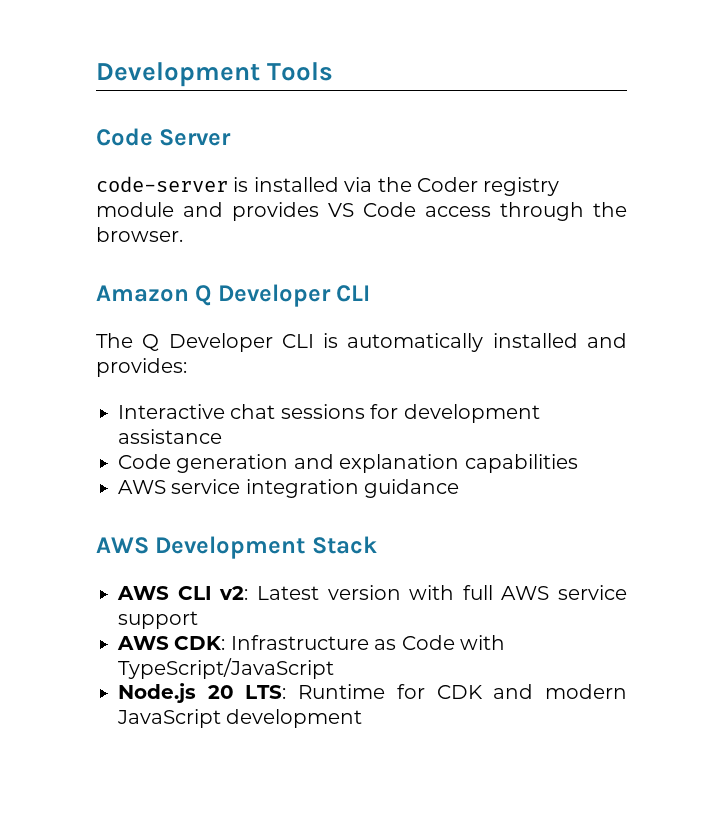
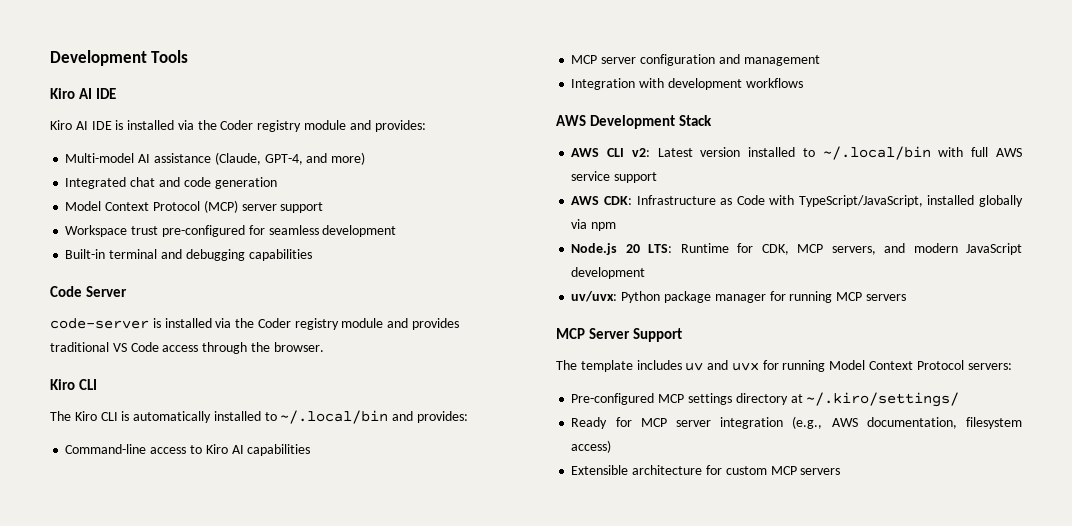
  Development Tools
+ Kiro AI IDE
+ Kiro AI IDE is installed via the Coder registry module and provides:
+ Multi-model AI assistance (Claude, GPT-4, and more)
+ Integrated chat and code generation
+ Model Context Protocol (MCP) server support
+ Workspace trust pre-configured for seamless development
+ Built-in terminal and debugging capabilities
- code-server is installed via the Coder registry module and provides VS Code access through the browser.
- Amazon Q Developer CLI
+ code-server is installed via the Coder registry module and provides traditional VS Code access through the browser.
+ Kiro CLI
- The Q Developer CLI is automatically installed and provides:
- Interactive chat sessions for development assistance
- Code generation and explanation capabilities
- AWS service integration guidance
+ The Kiro CLI is automatically installed to ~/.local/bin and provides:
+ Command-line access to Kiro AI capabilities
+ MCP server configuration and management
+ Integration with development workflows
- AWS CLI v2: Latest version with full AWS service support
+ AWS CLI v2: Latest version installed to ~/.local/bin with full AWS service support
- AWS CDK: Infrastructure as Code with TypeScript/JavaScript
+ AWS CDK: Infrastructure as Code with TypeScript/JavaScript, installed globally via npm
- Node.js 20 LTS: Runtime for CDK and modern JavaScript development
+ Node.js 20 LTS: Runtime for CDK, MCP servers, and modern JavaScript development
+ uv/uvx: Python package manager for running MCP servers
+ MCP Server Support
+ The template includes uv and uvx for running Model Context Protocol servers:
+ Pre-configured MCP settings directory at ~/.kiro/settings/
+ Ready for MCP server integration (e.g., AWS documentation, filesystem access)
+ Extensible architecture for custom MCP servers

